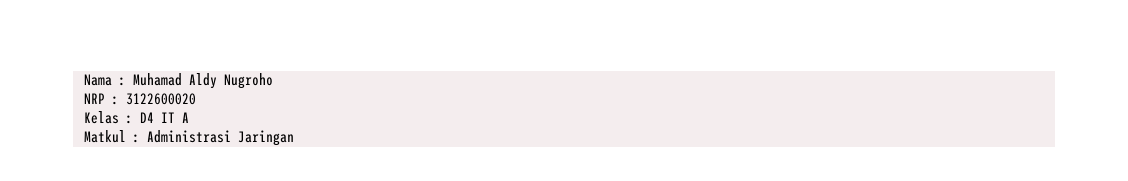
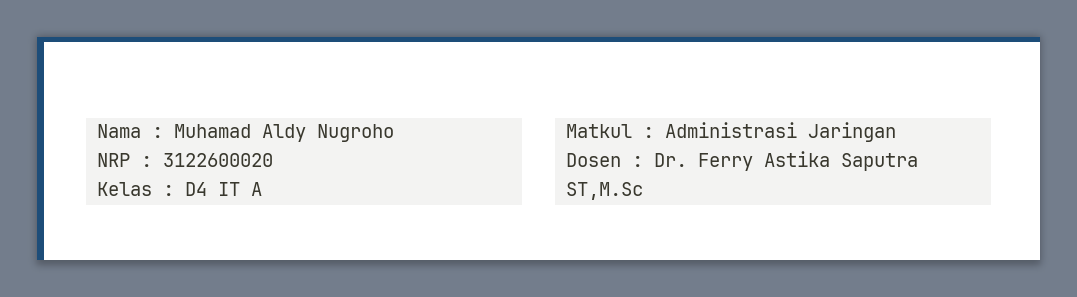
+ Dosen : Dr. Ferry Astika Saputra ST,M.Sc

